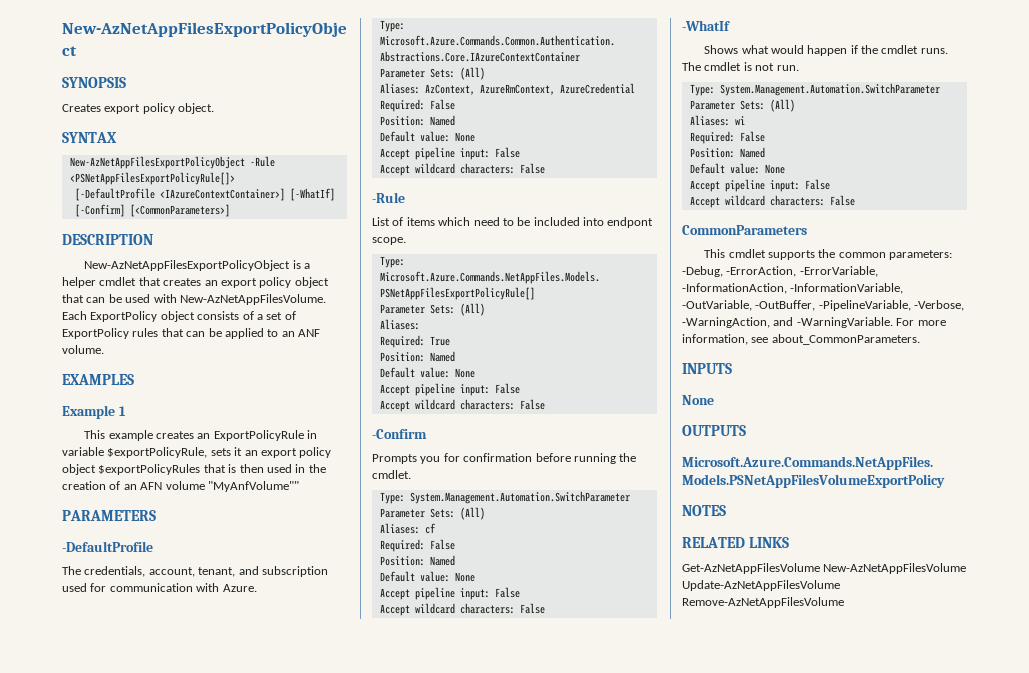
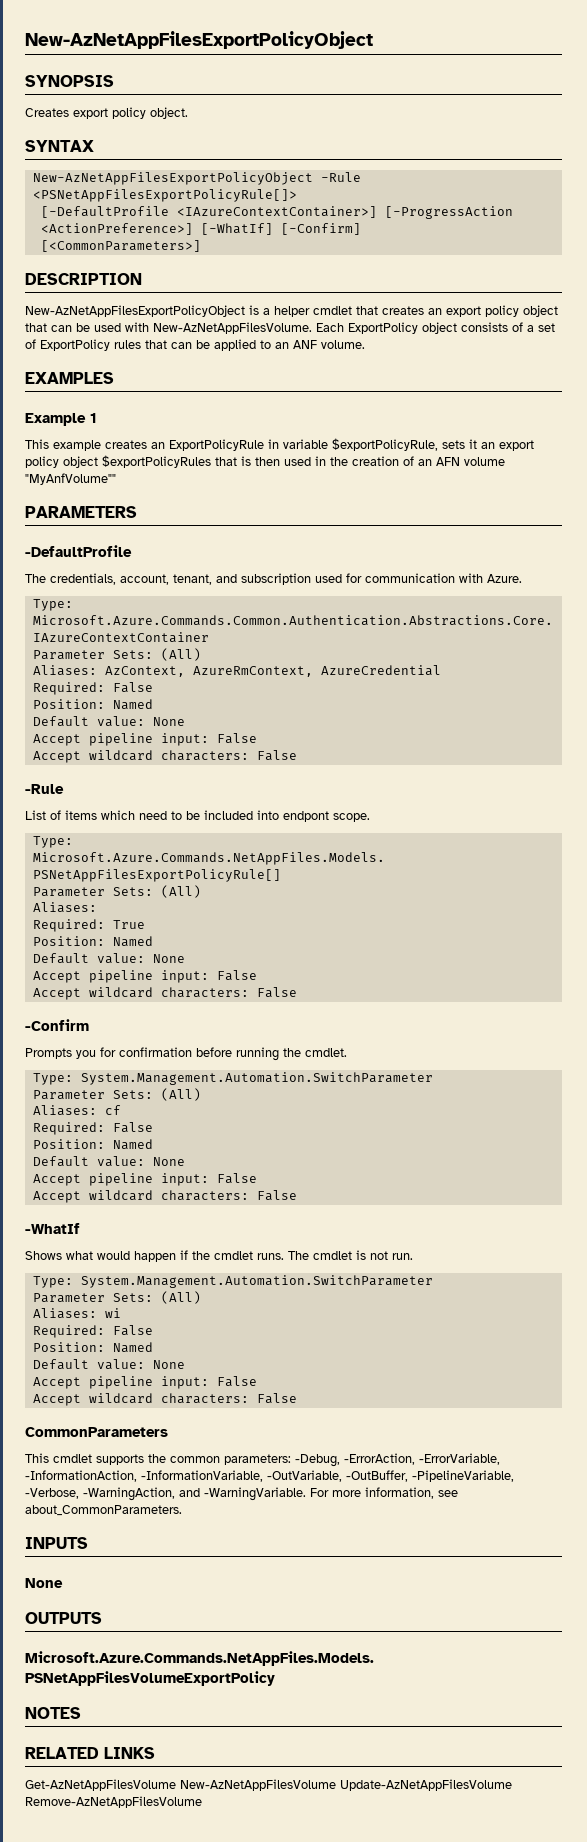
- [-DefaultProfile <IAzureContextContainer>] [-WhatIf] [-Confirm] [<CommonParameters>]
+ [-DefaultProfile <IAzureContextContainer>] [-ProgressAction <ActionPreference>] [-WhatIf] [-Confirm]
+ [<CommonParameters>]

